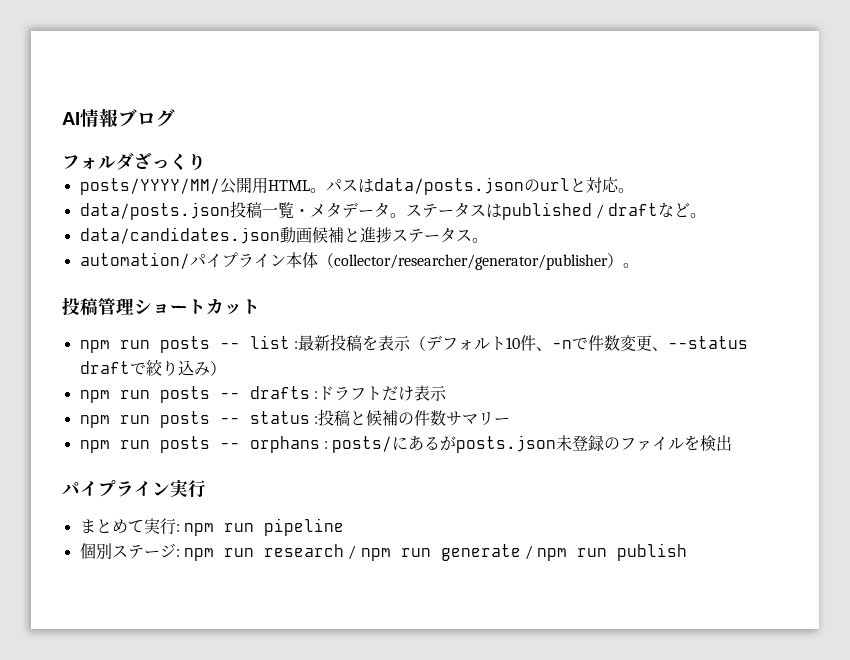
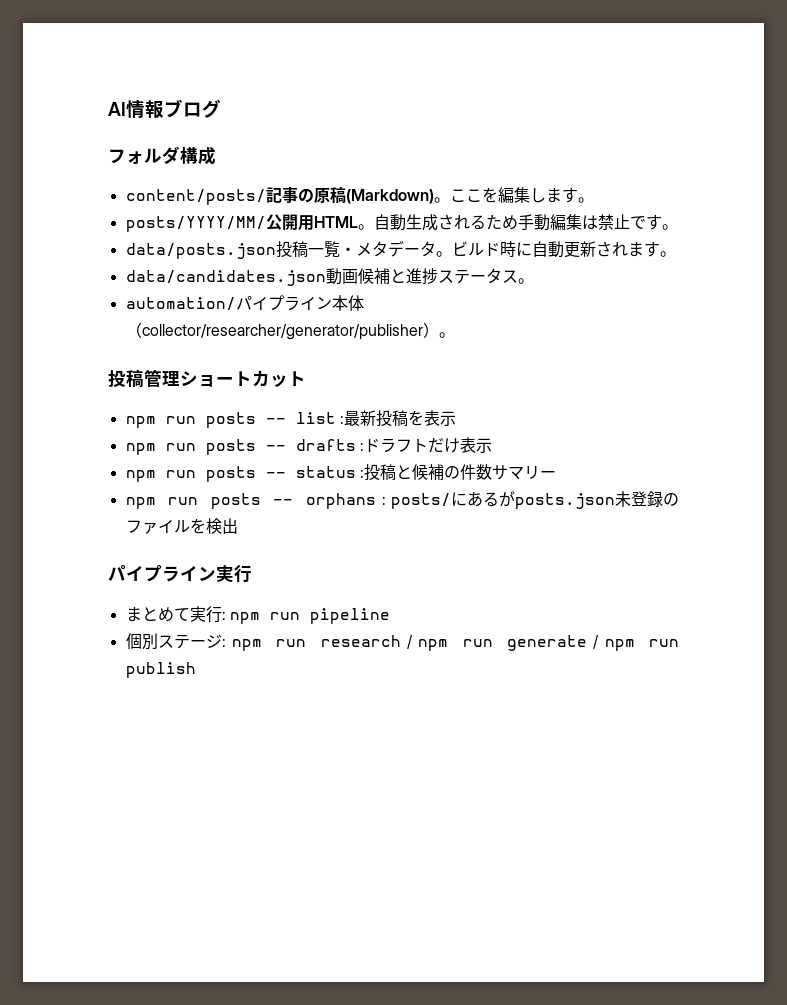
- フォルダざっくり
- posts/YYYY/MM/公開用HTML。パスはdata/posts.jsonのurlと対応。
+ フォルダ構成
+ content/posts/記事の原稿(Markdown)。ここを編集します。
+ posts/YYYY/MM/公開用HTML。自動生成されるため手動編集は禁止です。
- ステータスはpublished / draftなど。
+ ビルド時に自動更新されます。
- npm run posts -- list :最新投稿を表示（デフォルト10件、-nで件数変更、--status draftで絞り込み）
+ npm run posts -- list :最新投稿を表示

